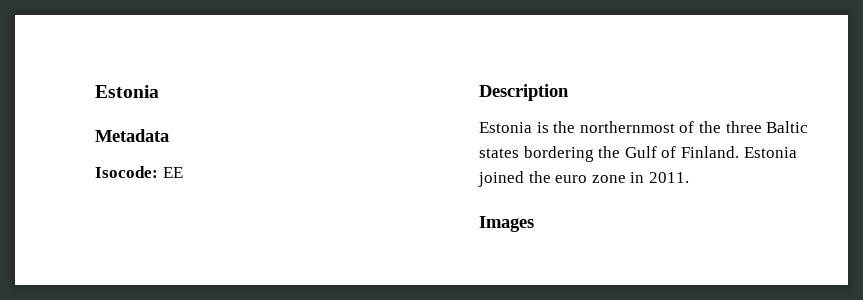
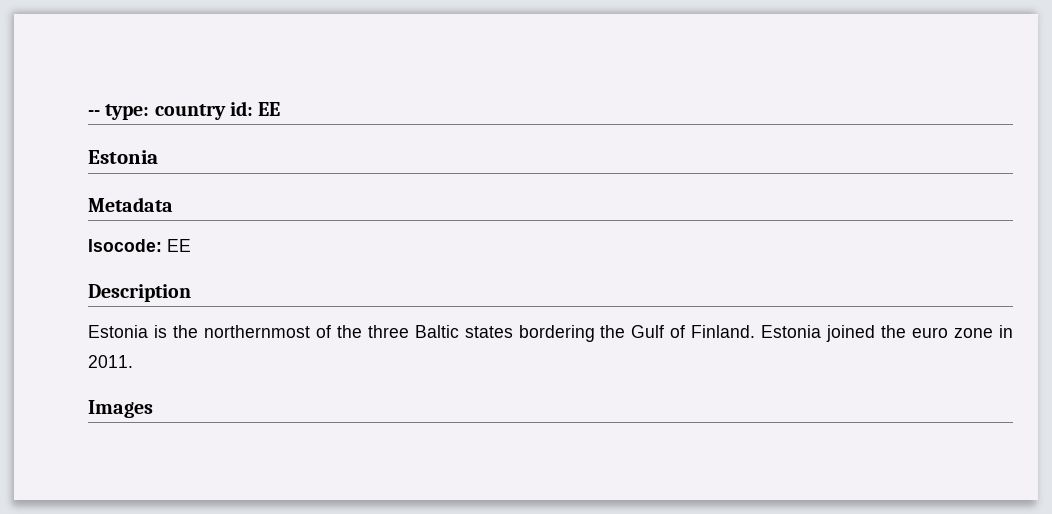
+ -- type: country id: EE

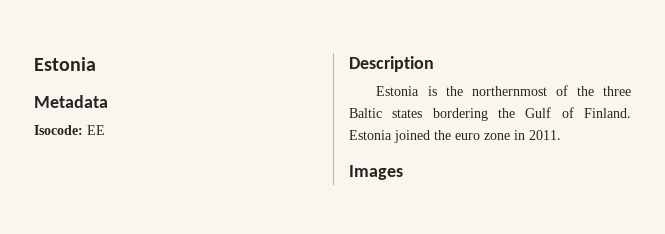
- -- type: country id: EE

